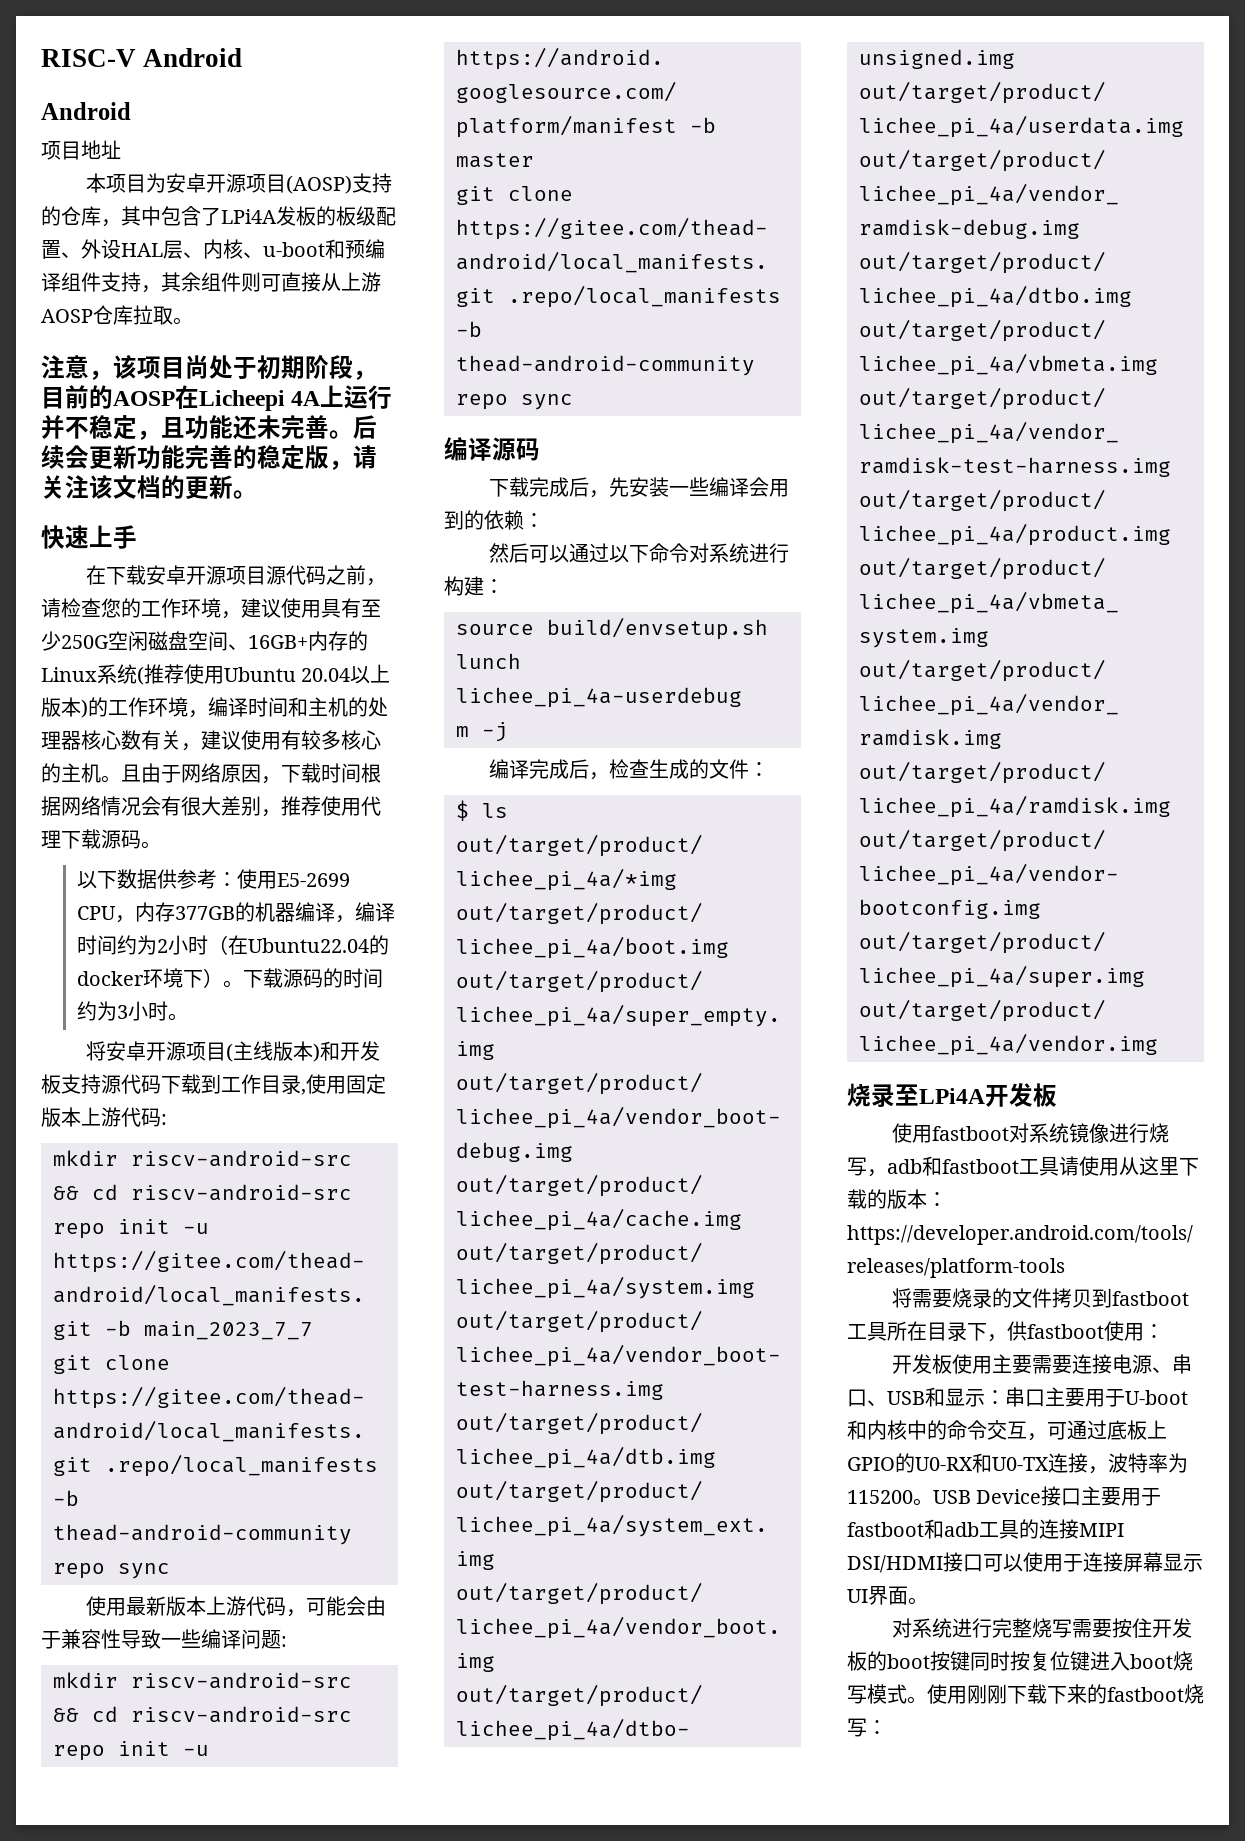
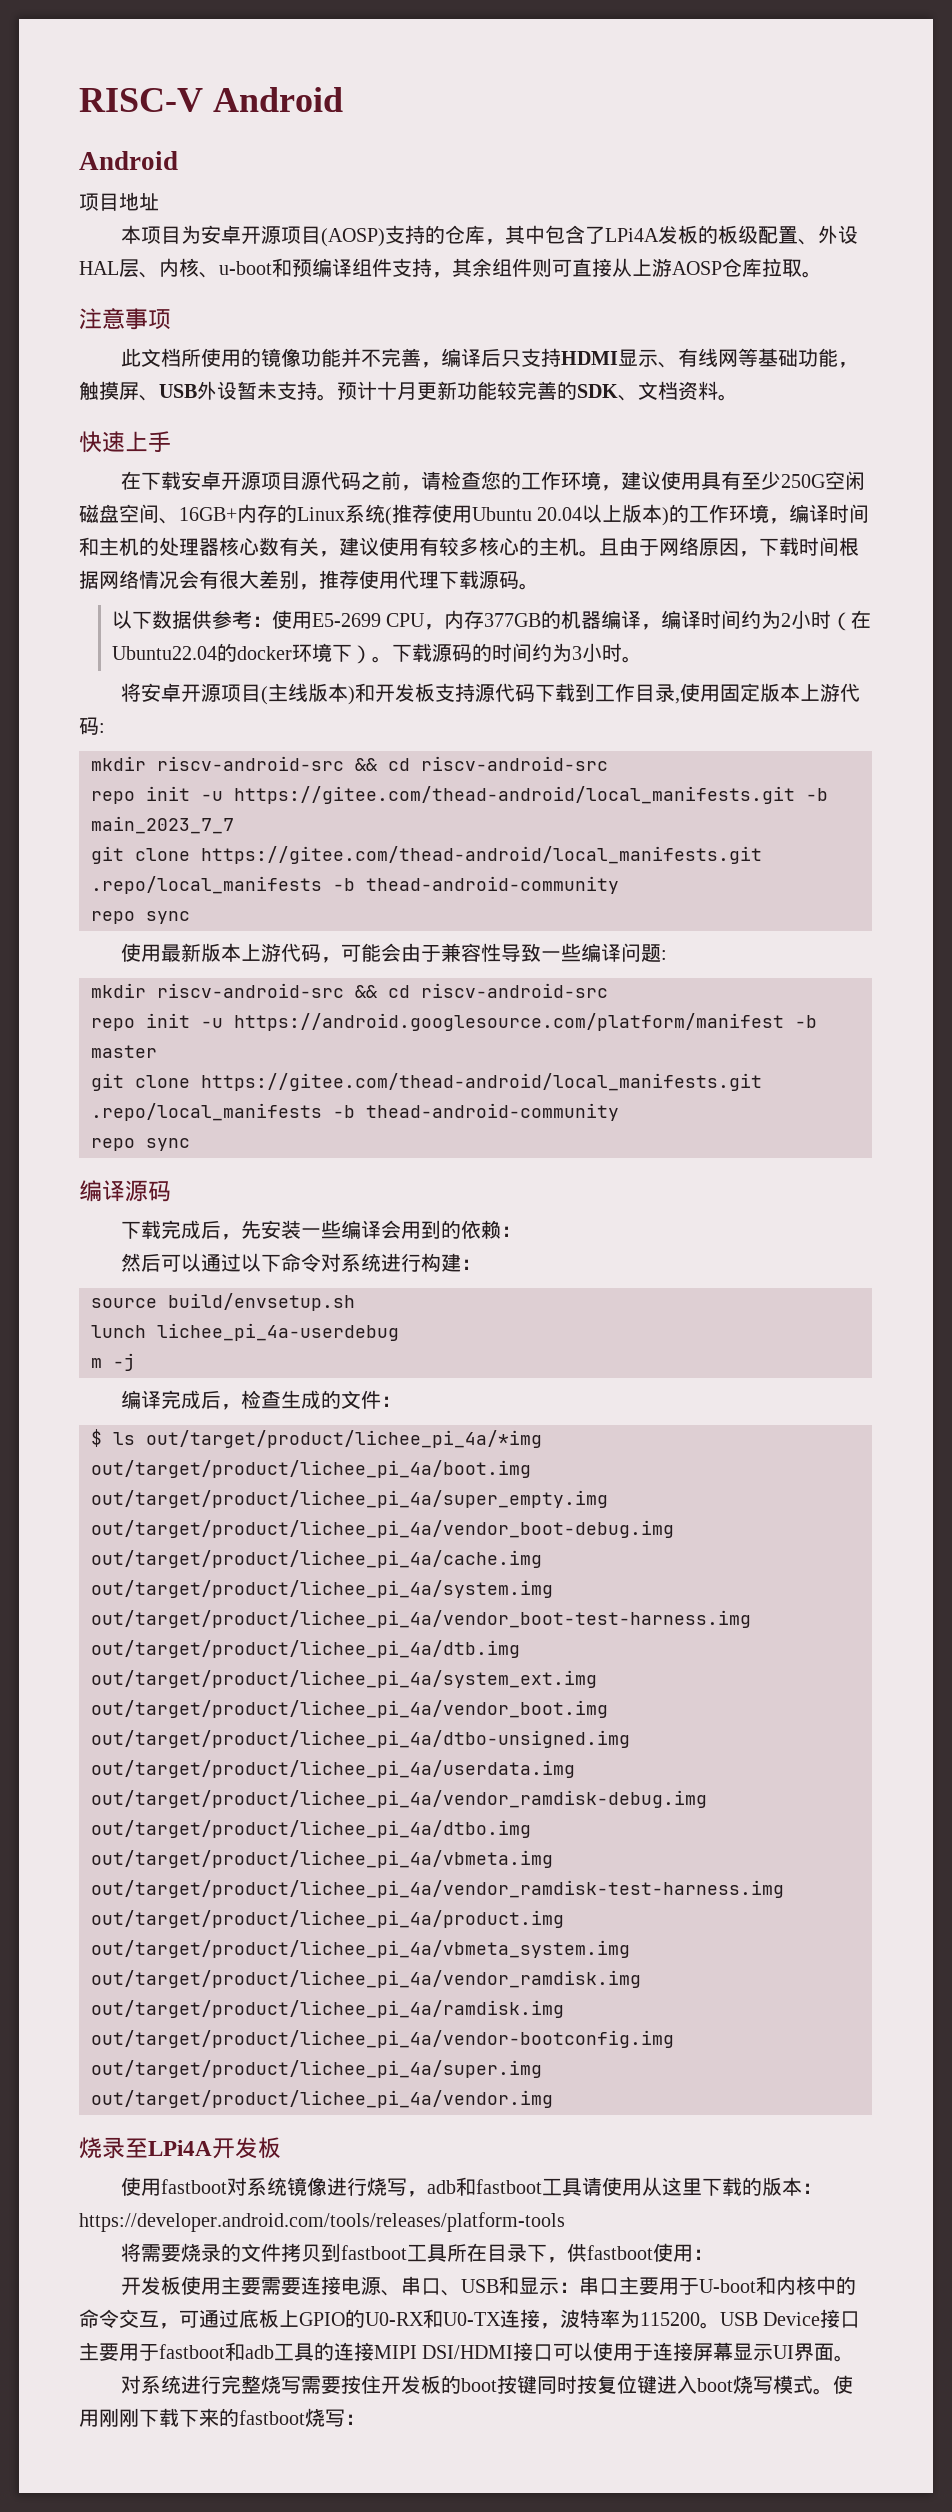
- 注意，该项目尚处于初期阶段，目前的AOSP在Licheepi 4A上运行并不稳定，且功能还未完善。后续会更新功能完善的稳定版，请关注该文档的更新。
+ 注意事项
+ 此文档所使用的镜像功能并不完善，编译后只支持HDMI显示、有线网等基础功能，触摸屏、USB外设暂未支持。预计十月更新功能较完善的SDK、文档资料。

